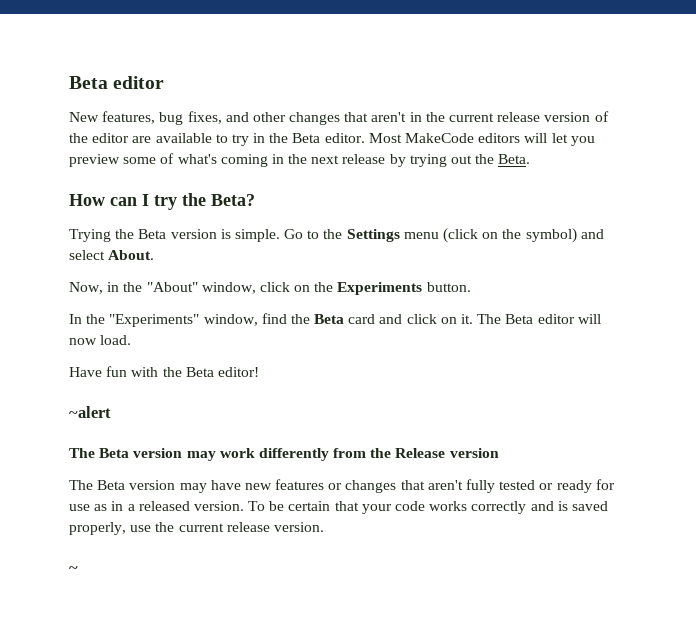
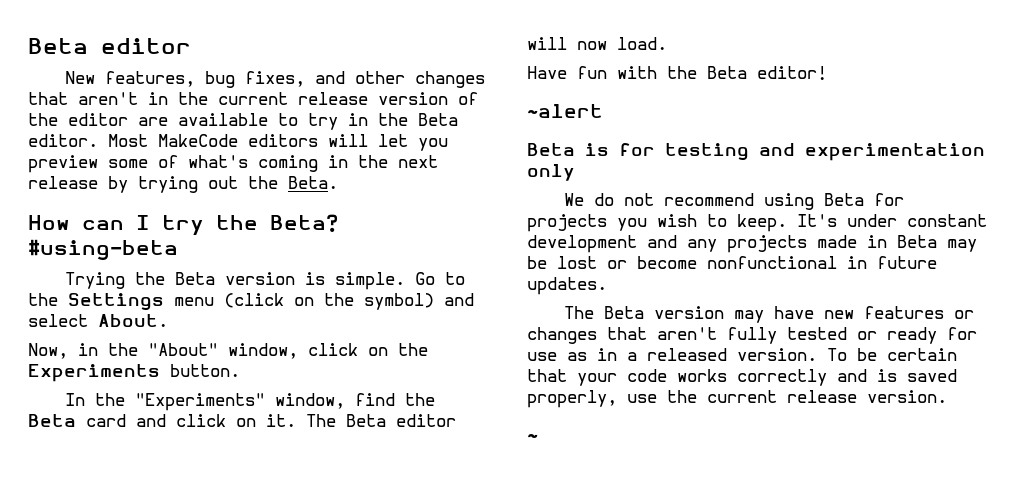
+ #using-beta
- The Beta version may work differently from the Release version
+ Beta is for testing and experimentation only
+ We do not recommend using Beta for projects you wish to keep. It's under constant development and any projects made in Beta may be lost or become nonfunctional in future updates.

